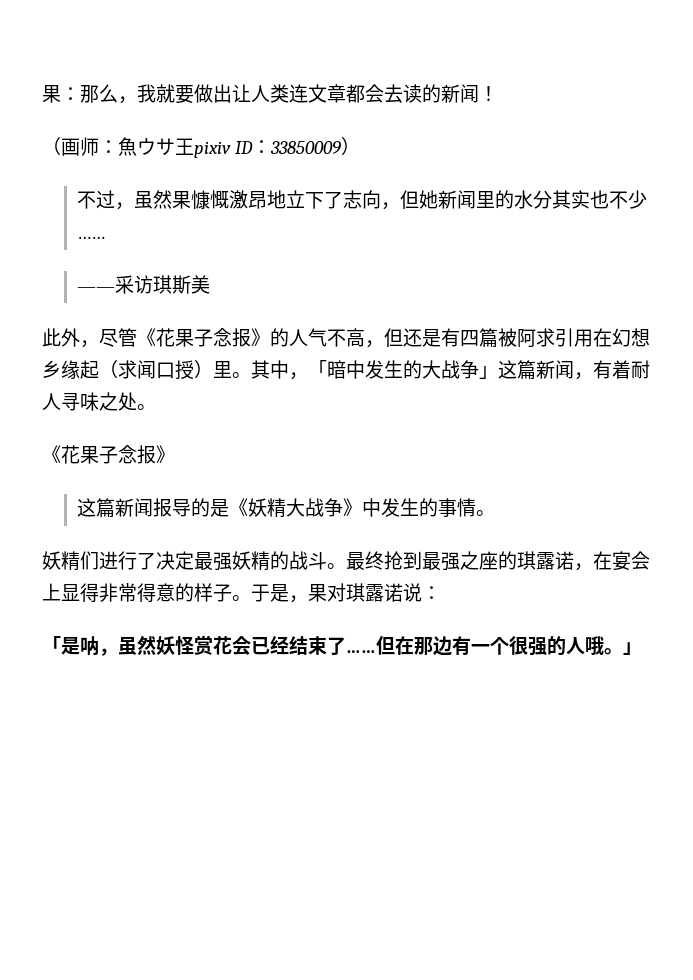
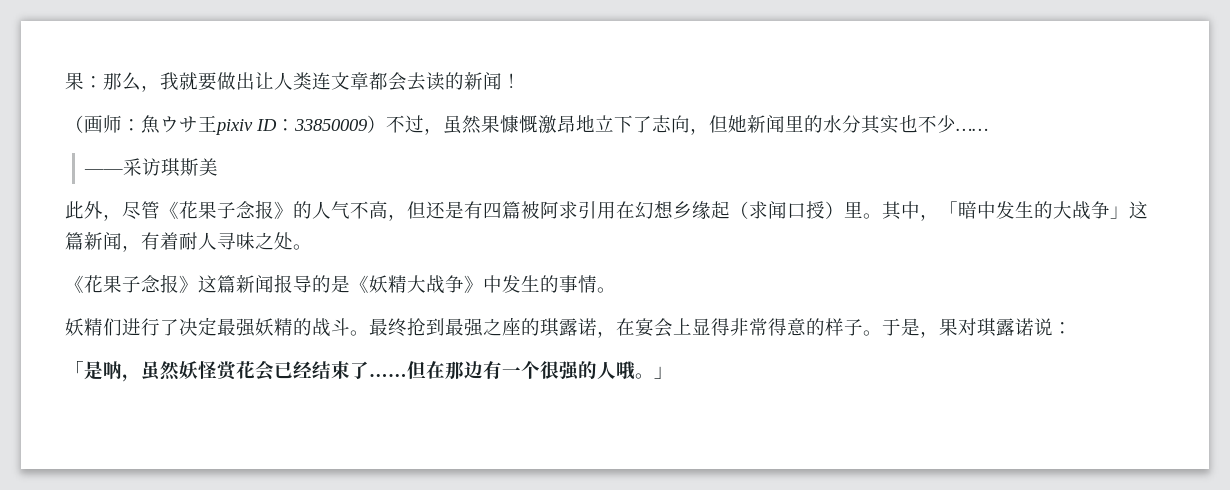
- （画师：魚ウサ王pixiv ID：33850009）
- 不过，虽然果慷慨激昂地立下了志向，但她新闻里的水分其实也不少……
+ （画师：魚ウサ王pixiv ID：33850009）不过，虽然果慷慨激昂地立下了志向，但她新闻里的水分其实也不少……
  其中，「暗中发生的大战争」这篇新闻，有着耐人寻味之处。
- 《花果子念报》
- 这篇新闻报导的是《妖精大战争》中发生的事情。
+ 《花果子念报》这篇新闻报导的是《妖精大战争》中发生的事情。

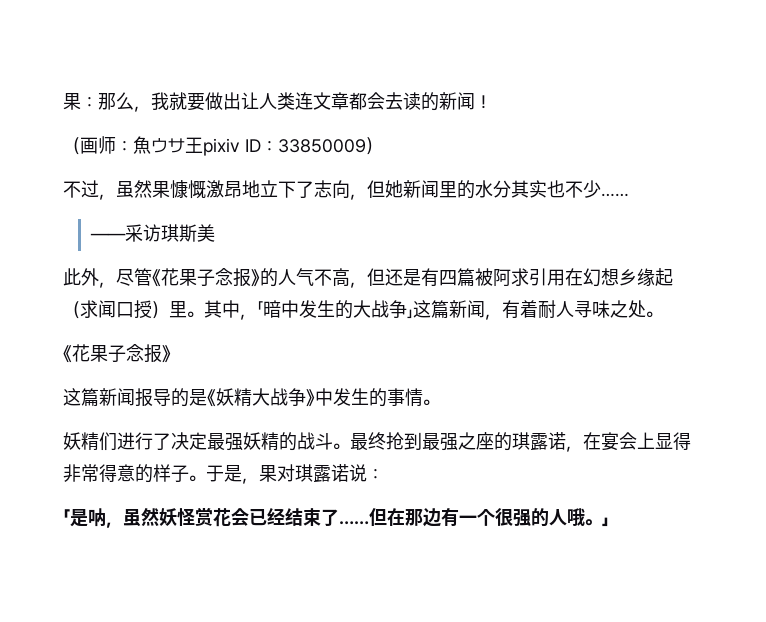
- （画师：魚ウサ王pixiv ID：33850009）不过，虽然果慷慨激昂地立下了志向，但她新闻里的水分其实也不少……
+ （画师：魚ウサ王pixiv ID：33850009）
+ 不过，虽然果慷慨激昂地立下了志向，但她新闻里的水分其实也不少……
  其中，「暗中发生的大战争」这篇新闻，有着耐人寻味之处。
- 《花果子念报》这篇新闻报导的是《妖精大战争》中发生的事情。
+ 《花果子念报》
+ 这篇新闻报导的是《妖精大战争》中发生的事情。

